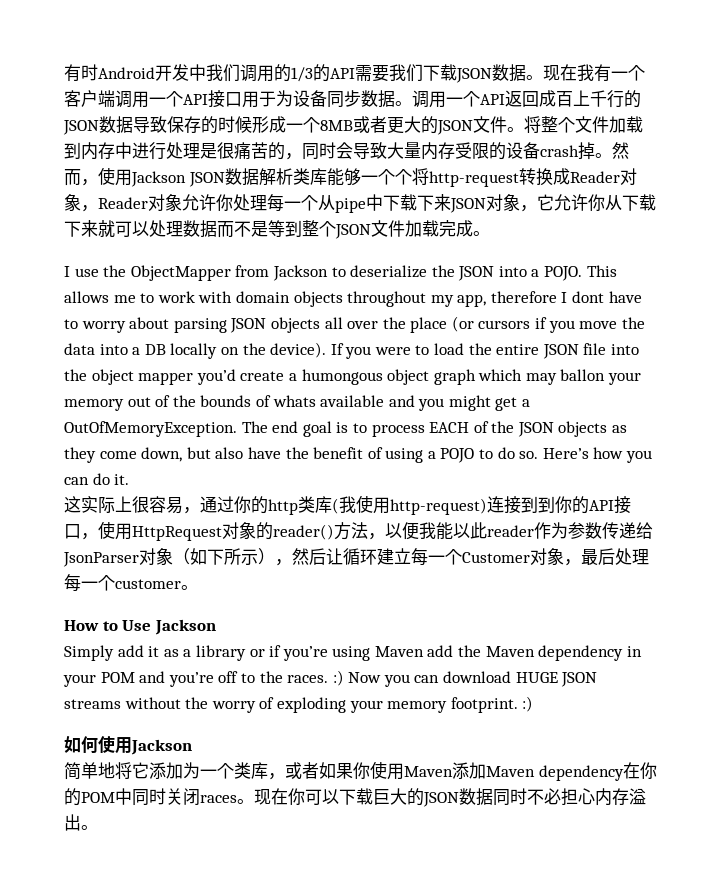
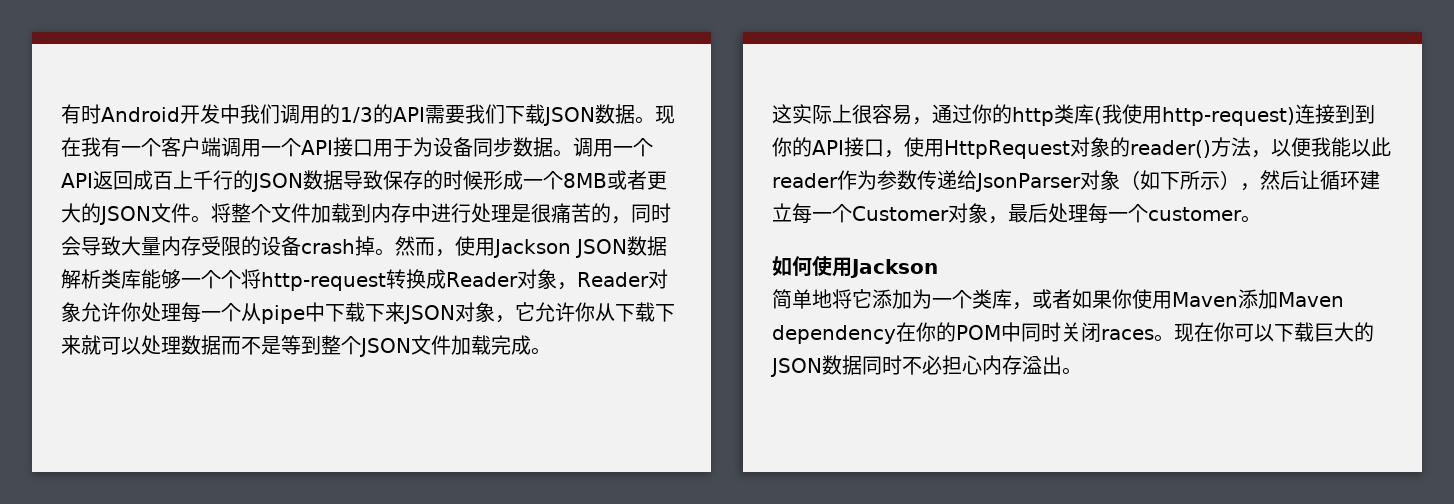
- I use the ObjectMapper from Jackson to deserialize the JSON into a POJO. This allows me to work with domain objects throughout my app, therefore I dont have to worry about parsing JSON objects all over the place (or cursors if you move the data into a DB locally on the device). If you were to load the entire JSON file into the object mapper you’d create a humongous object graph which may ballon your memory out of the bounds of whats available and you might get a OutOfMemoryException. The end goal is to process EACH of the JSON objects as they come down, but also have the benefit of using a POJO to do so. Here’s how you can do it.
- How to Use Jackson
- Simply add it as a library or if you’re using Maven add the Maven dependency in your POM and you’re off to the races. :) Now you can download HUGE JSON streams without the worry of exploding your memory footprint. :)

